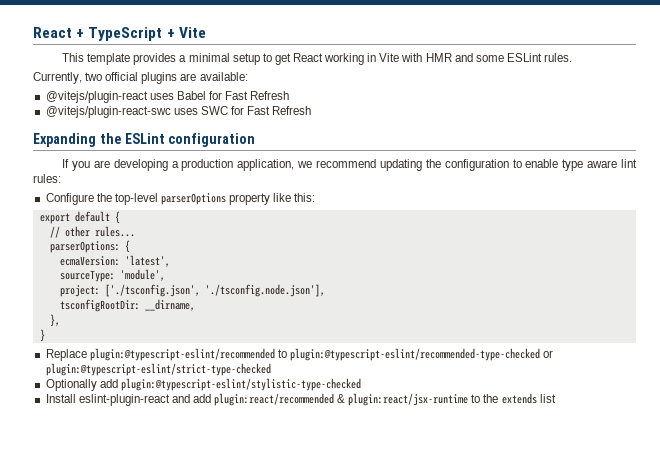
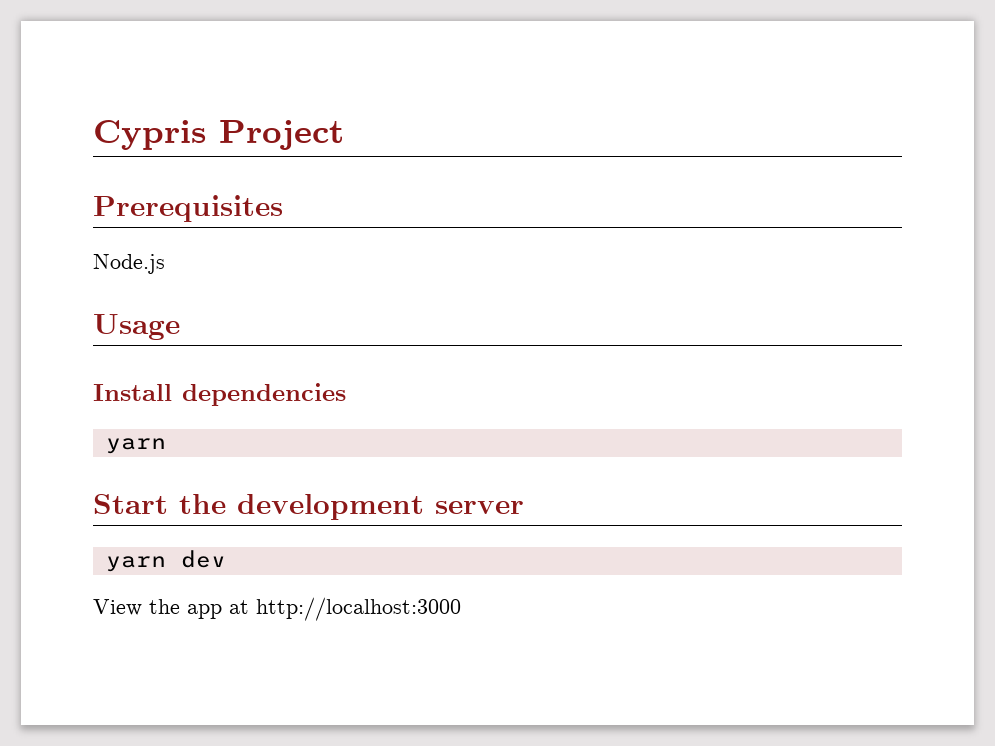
- React + TypeScript + Vite
- This template provides a minimal setup to get React working in Vite with HMR and some ESLint rules.
- Currently, two official plugins are available:
- @vitejs/plugin-react uses Babel for Fast Refresh
- @vitejs/plugin-react-swc uses SWC for Fast Refresh
- Expanding the ESLint configuration
- If you are developing a production application, we recommend updating the configuration to enable type aware lint rules:
- Configure the top-level parserOptions property like this:
- export default {
- // other rules...
- parserOptions: {
- ecmaVersion: 'latest',
- sourceType: 'module',
- project: ['./tsconfig.json', './tsconfig.node.json'],
- tsconfigRootDir: __dirname,
- },
- }
- Replace plugin:@typescript-eslint/recommended to plugin:@typescript-eslint/recommended-type-checked or plugin:@typescript-eslint/strict-type-checked
- Optionally add plugin:@typescript-eslint/stylistic-type-checked
- Install eslint-plugin-react and add plugin:react/recommended & plugin:react/jsx-runtime to the extends list
+ Cypris Project
+ Prerequisites
+ Node.js
+ Usage
+ Install dependencies
+ yarn
+ Start the development server
+ yarn dev
+ View the app at http://localhost:3000

